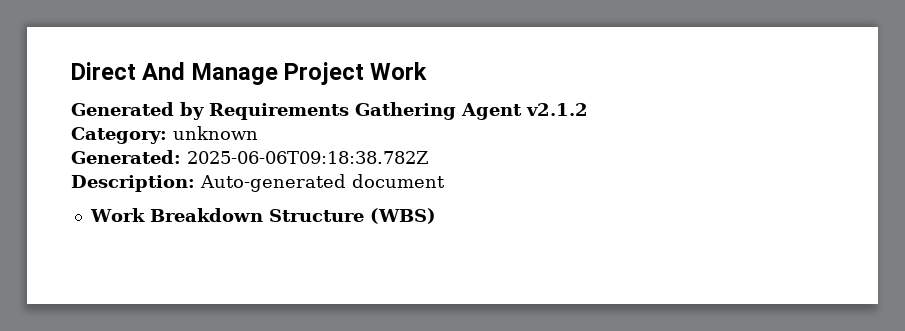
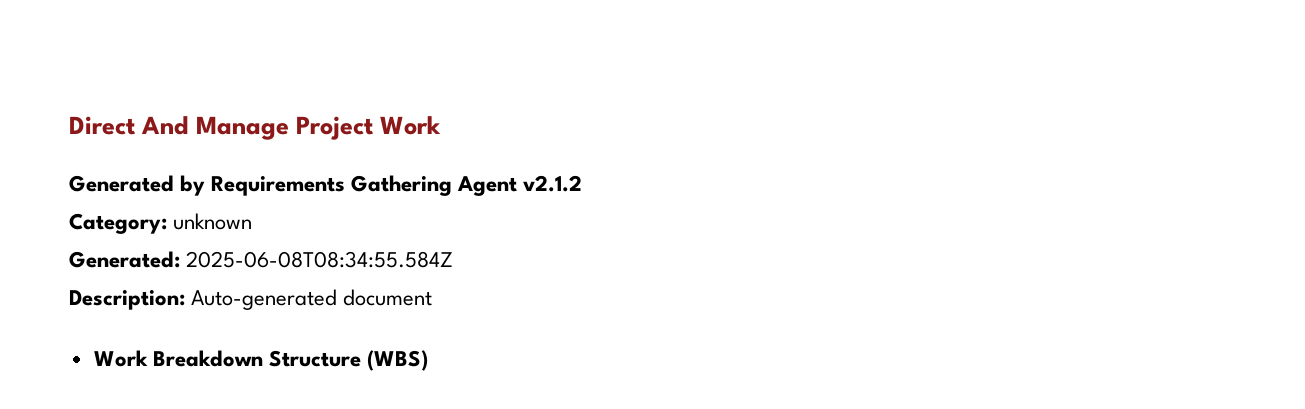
- Generated: 2025-06-06T09:18:38.782Z
+ Generated: 2025-06-08T08:34:55.584Z

